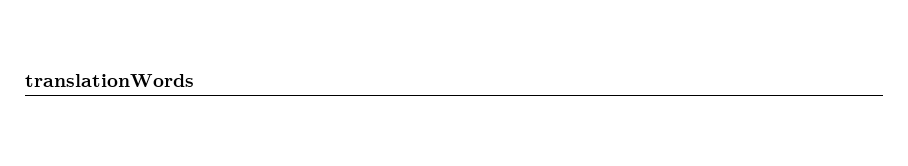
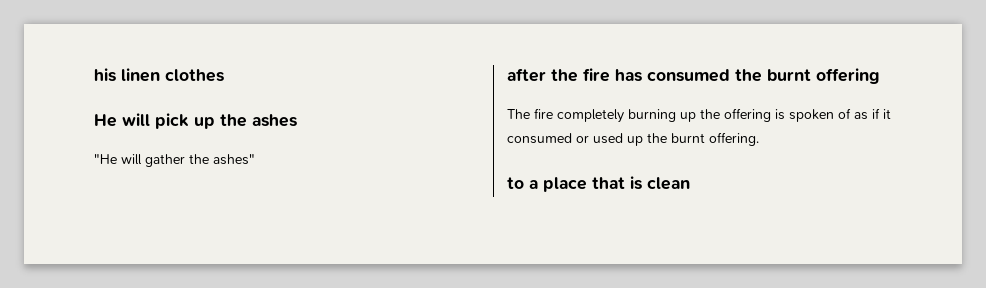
- translationWords
+ his linen clothes
+ He will pick up the ashes
+ "He will gather the ashes"
+ after the fire has consumed the burnt offering
+ The fire completely burning up the offering is spoken of as if it consumed or used up the burnt offering.
+ to a place that is clean

